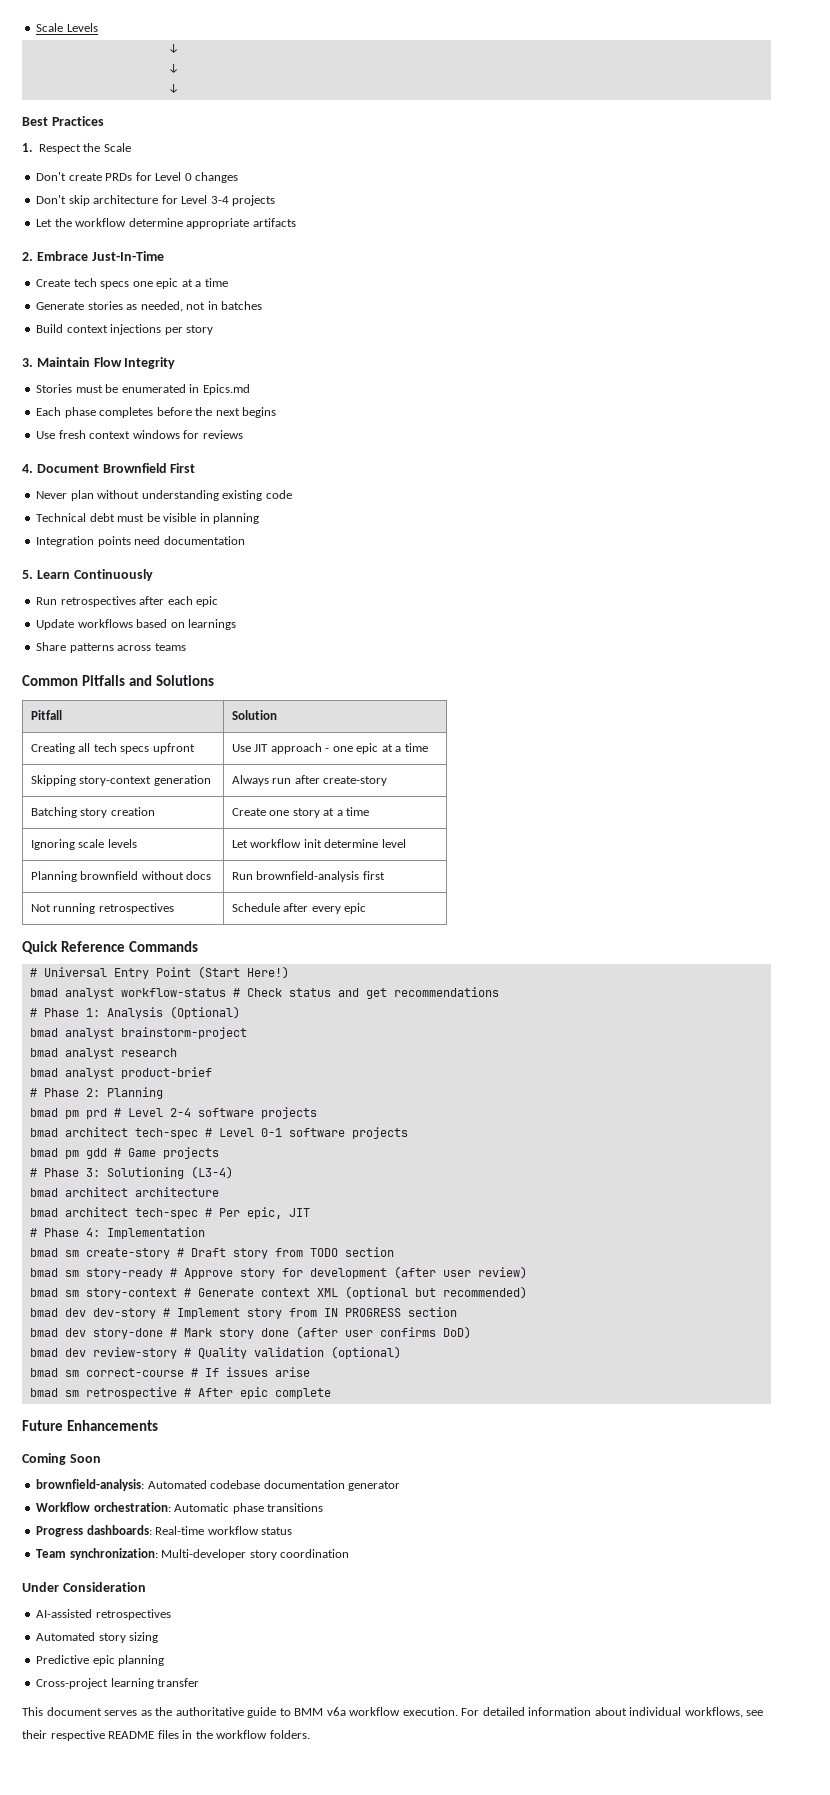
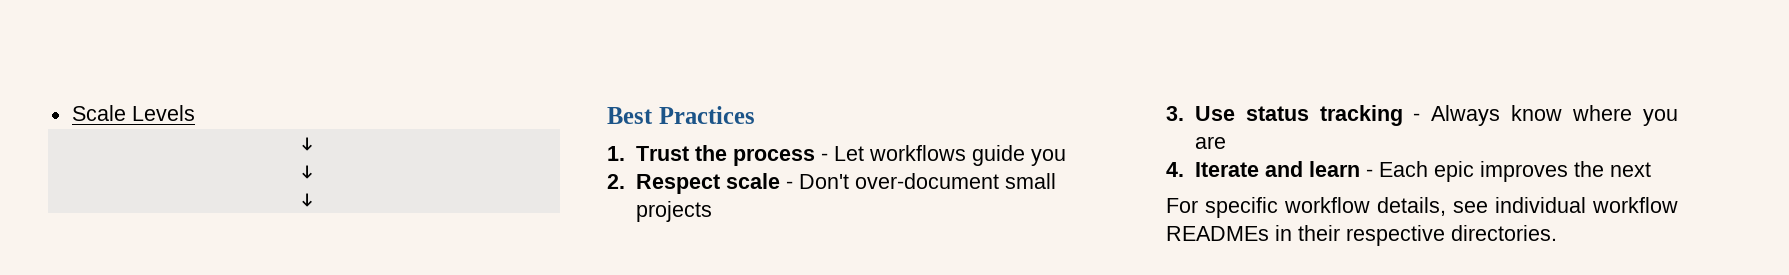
- 1. Respect the Scale
- Don't create PRDs for Level 0 changes
- Don't skip architecture for Level 3-4 projects
- Let the workflow determine appropriate artifacts
- 2. Embrace Just-In-Time
- Create tech specs one epic at a time
- Generate stories as needed, not in batches
- Build context injections per story
- 3. Maintain Flow Integrity
- Stories must be enumerated in Epics.md
- Each phase completes before the next begins
- Use fresh context windows for reviews
- 4. Document Brownfield First
- Never plan without understanding existing code
- Technical debt must be visible in planning
- Integration points need documentation
- 5. Learn Continuously
- Run retrospectives after each epic
- Update workflows based on learnings
- Share patterns across teams
- Common Pitfalls and Solutions
- Pitfall | Solution
- Creating all tech specs upfront | Use JIT approach - one epic at a time
- Skipping story-context generation | Always run after create-story
- Batching story creation | Create one story at a time
- Ignoring scale levels | Let workflow init determine level
- Planning brownfield without docs | Run brownfield-analysis first
- Not running retrospectives | Schedule after every epic
- Quick Reference Commands
- # Universal Entry Point (Start Here!)
- bmad analyst workflow-status # Check status and get recommendations
- # Phase 1: Analysis (Optional)
- bmad analyst brainstorm-project
- bmad analyst research
- bmad analyst product-brief
- # Phase 2: Planning
- bmad pm prd # Level 2-4 software projects
- bmad architect tech-spec # Level 0-1 software projects
- bmad pm gdd # Game projects
- # Phase 3: Solutioning (L3-4)
- bmad architect architecture
- bmad architect tech-spec # Per epic, JIT
- # Phase 4: Implementation
- bmad sm create-story # Draft story from TODO section
- bmad sm story-ready # Approve story for development (after user review)
- bmad sm story-context # Generate context XML (optional but recommended)
- bmad dev dev-story # Implement story from IN PROGRESS section
- bmad dev story-done # Mark story done (after user confirms DoD)
- bmad dev review-story # Quality validation (optional)
- bmad sm correct-course # If issues arise
- bmad sm retrospective # After epic complete
- Future Enhancements
- Coming Soon
- brownfield-analysis: Automated codebase documentation generator
- Workflow orchestration: Automatic phase transitions
- Progress dashboards: Real-time workflow status
- Team synchronization: Multi-developer story coordination
- Under Consideration
- AI-assisted retrospectives
- Automated story sizing
- Predictive epic planning
- Cross-project learning transfer
- This document serves as the authoritative guide to BMM v6a workflow execution. For detailed information about individual workflows, see their respective README files in the workflow folders.
+ 1. Trust the process - Let workflows guide you
+ 2. Respect scale - Don't over-document small projects
+ 3. Use status tracking - Always know where you are
+ 4. Iterate and learn - Each epic improves the next
+ For specific workflow details, see individual workflow READMEs in their respective directories.

